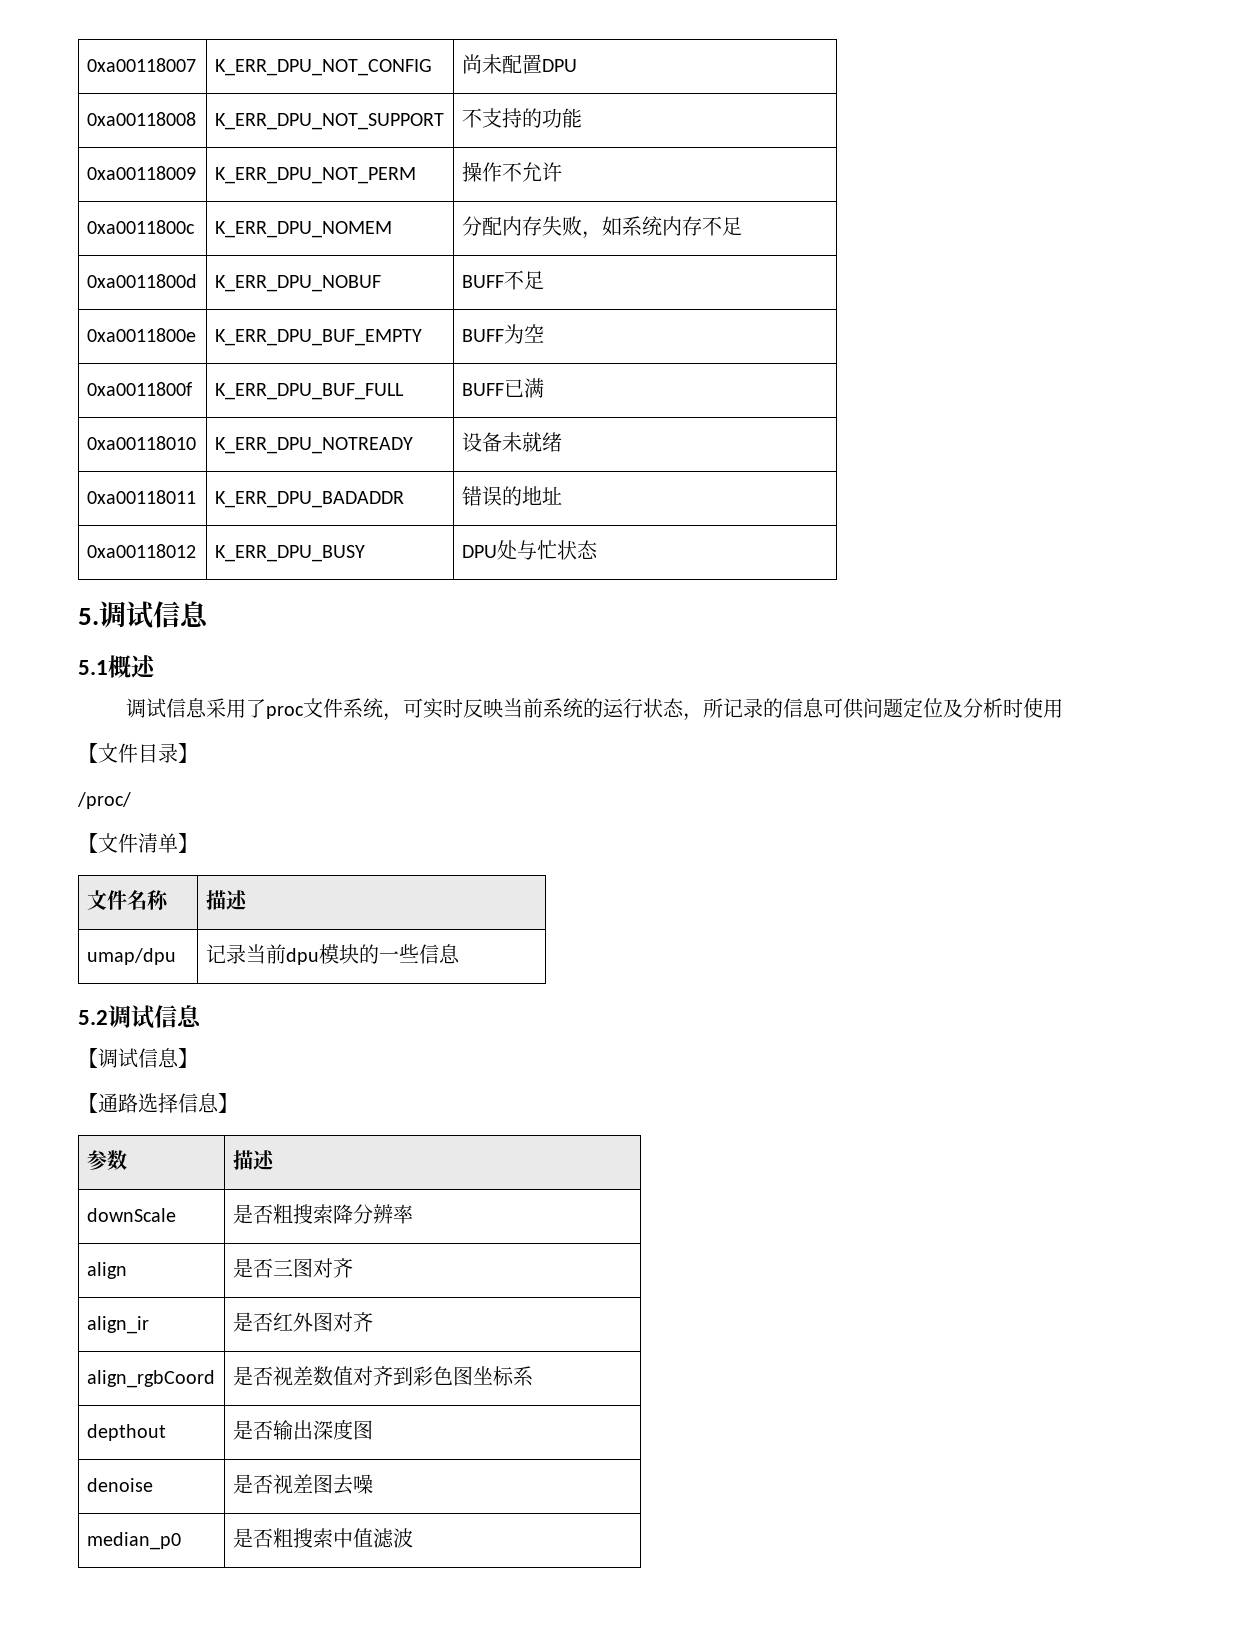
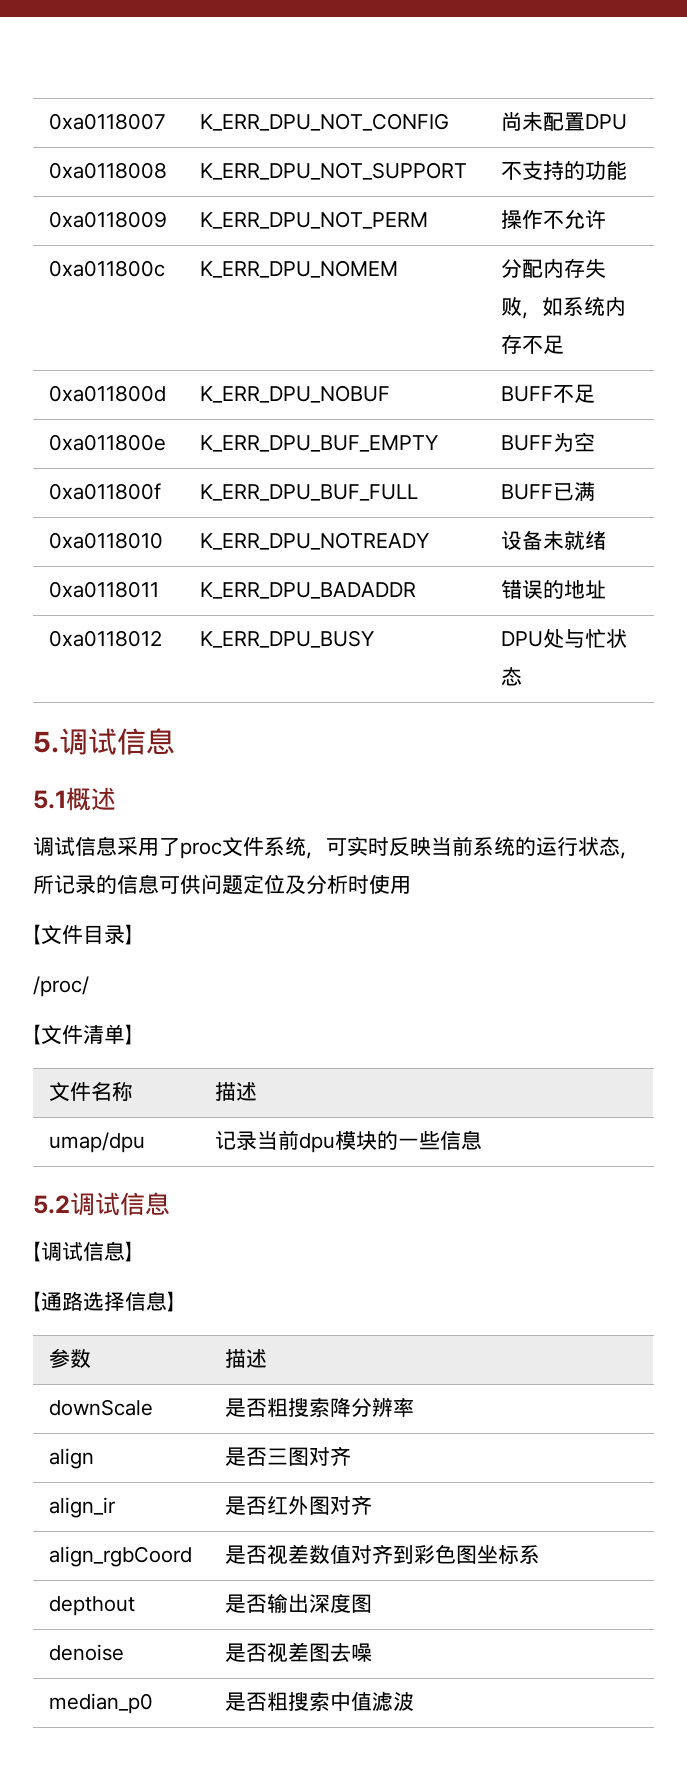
- 0xa00118007 | K_ERR_DPU_NOT_CONFIG | 尚未配置DPU
+ 0xa0118007 | K_ERR_DPU_NOT_CONFIG | 尚未配置DPU
- 0xa00118008 | K_ERR_DPU_NOT_SUPPORT | 不支持的功能
+ 0xa0118008 | K_ERR_DPU_NOT_SUPPORT | 不支持的功能
- 0xa00118009 | K_ERR_DPU_NOT_PERM | 操作不允许
+ 0xa0118009 | K_ERR_DPU_NOT_PERM | 操作不允许
- 0xa0011800c | K_ERR_DPU_NOMEM | 分配内存失败，如系统内存不足
+ 0xa011800c | K_ERR_DPU_NOMEM | 分配内存失败，如系统内存不足
- 0xa0011800d | K_ERR_DPU_NOBUF | BUFF不足
+ 0xa011800d | K_ERR_DPU_NOBUF | BUFF不足
- 0xa0011800e | K_ERR_DPU_BUF_EMPTY | BUFF为空
+ 0xa011800e | K_ERR_DPU_BUF_EMPTY | BUFF为空
- 0xa0011800f | K_ERR_DPU_BUF_FULL | BUFF已满
+ 0xa011800f | K_ERR_DPU_BUF_FULL | BUFF已满
- 0xa00118010 | K_ERR_DPU_NOTREADY | 设备未就绪
+ 0xa0118010 | K_ERR_DPU_NOTREADY | 设备未就绪
- 0xa00118011 | K_ERR_DPU_BADADDR | 错误的地址
+ 0xa0118011 | K_ERR_DPU_BADADDR | 错误的地址
- 0xa00118012 | K_ERR_DPU_BUSY | DPU处与忙状态
+ 0xa0118012 | K_ERR_DPU_BUSY | DPU处与忙状态

